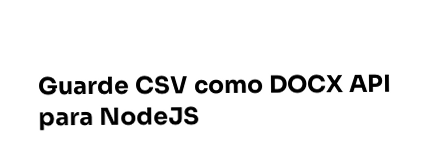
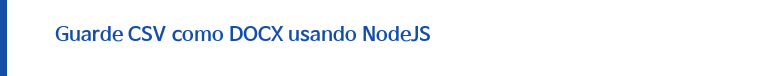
- Guarde CSV como DOCX API para NodeJS
+ Guarde CSV como DOCX usando NodeJS

